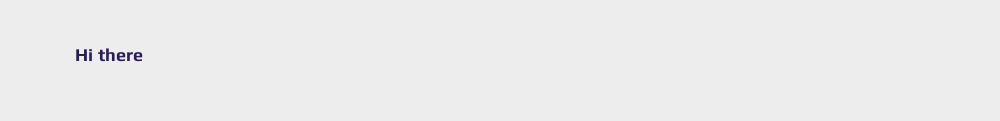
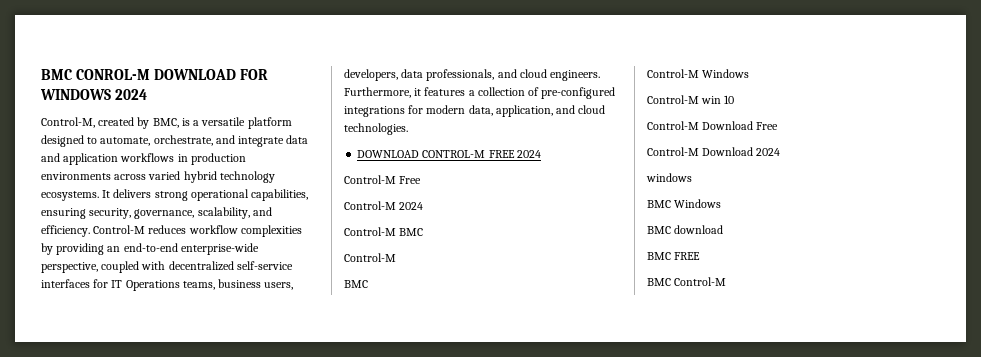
- Hi there
+ BMC CONROL-M DOWNLOAD FOR WINDOWS 2024
+ Control-M, created by BMC, is a versatile platform designed to automate, orchestrate, and integrate data and application workflows in production environments across varied hybrid technology ecosystems. It delivers strong operational capabilities, ensuring security, governance, scalability, and efficiency. Control-M reduces workflow complexities by providing an end-to-end enterprise-wide perspective, coupled with decentralized self-service interfaces for IT Operations teams, business users, developers, data professionals, and cloud engineers. Furthermore, it features a collection of pre-configured integrations for modern data, application, and cloud technologies.
+ DOWNLOAD CONTROL-M FREE 2024
+ Control-M Free
+ Control-M 2024
+ Control-M BMC
+ Control-M
+ BMC
+ Control-M Windows
+ Control-M win 10
+ Control-M Download Free
+ Control-M Download 2024
+ windows
+ BMC Windows
+ BMC download
+ BMC FREE
+ BMC Control-M

